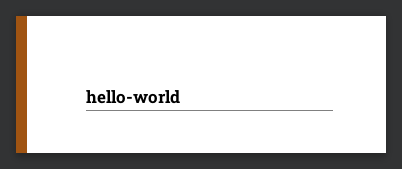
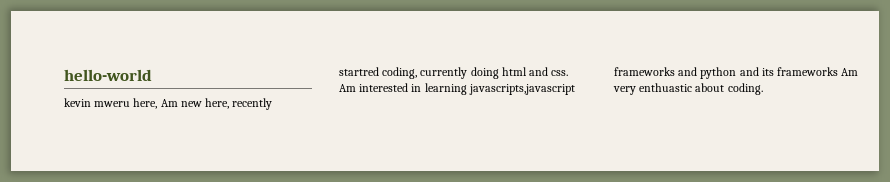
+ kevin mweru here, Am new here, recently startred coding, currently doing html and css. Am interested in learning javascripts,javascript frameworks and python and its frameworks Am very enthuastic about coding.

